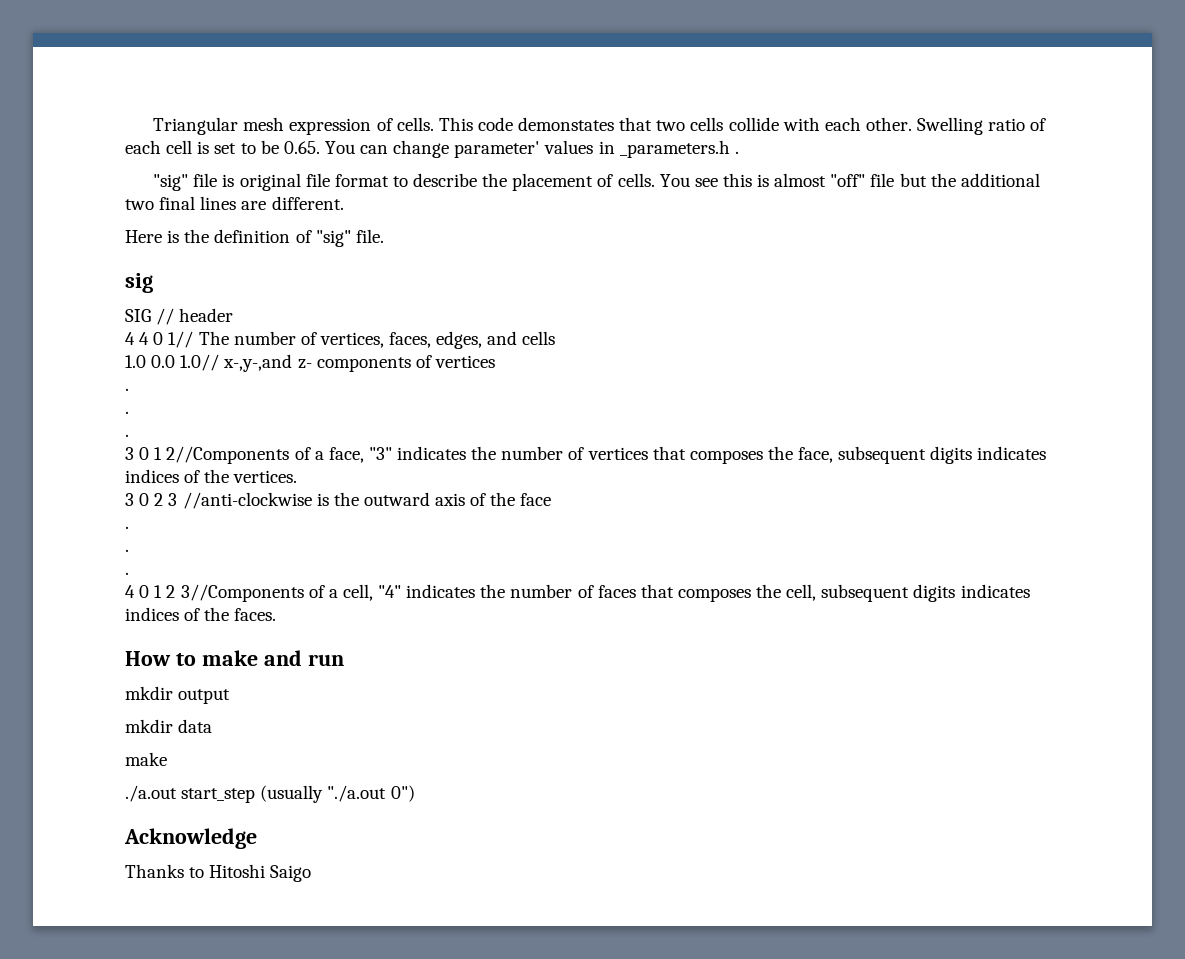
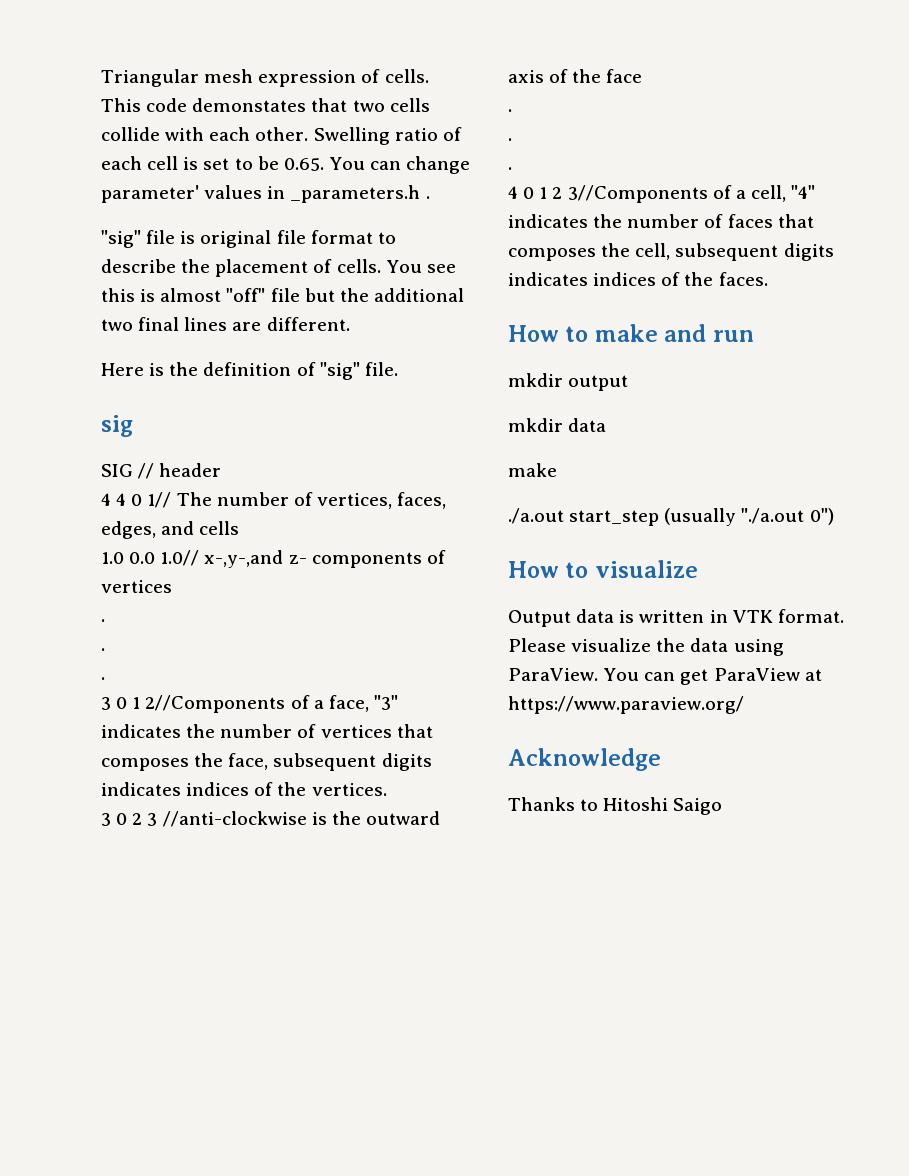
+ How to visualize
+ Output data is written in VTK format. Please visualize the data using ParaView. You can get ParaView at https://www.paraview.org/

